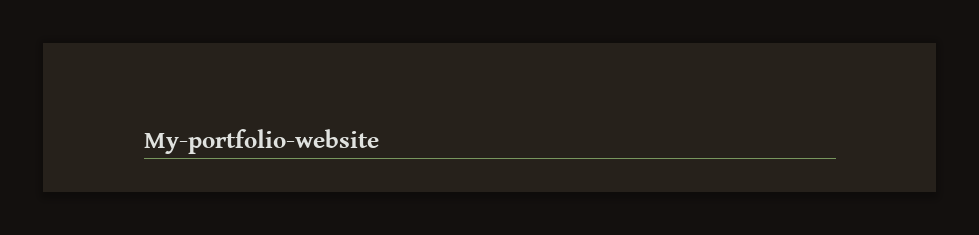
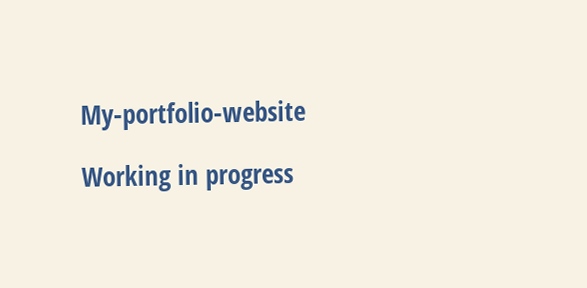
+ Working in progress

